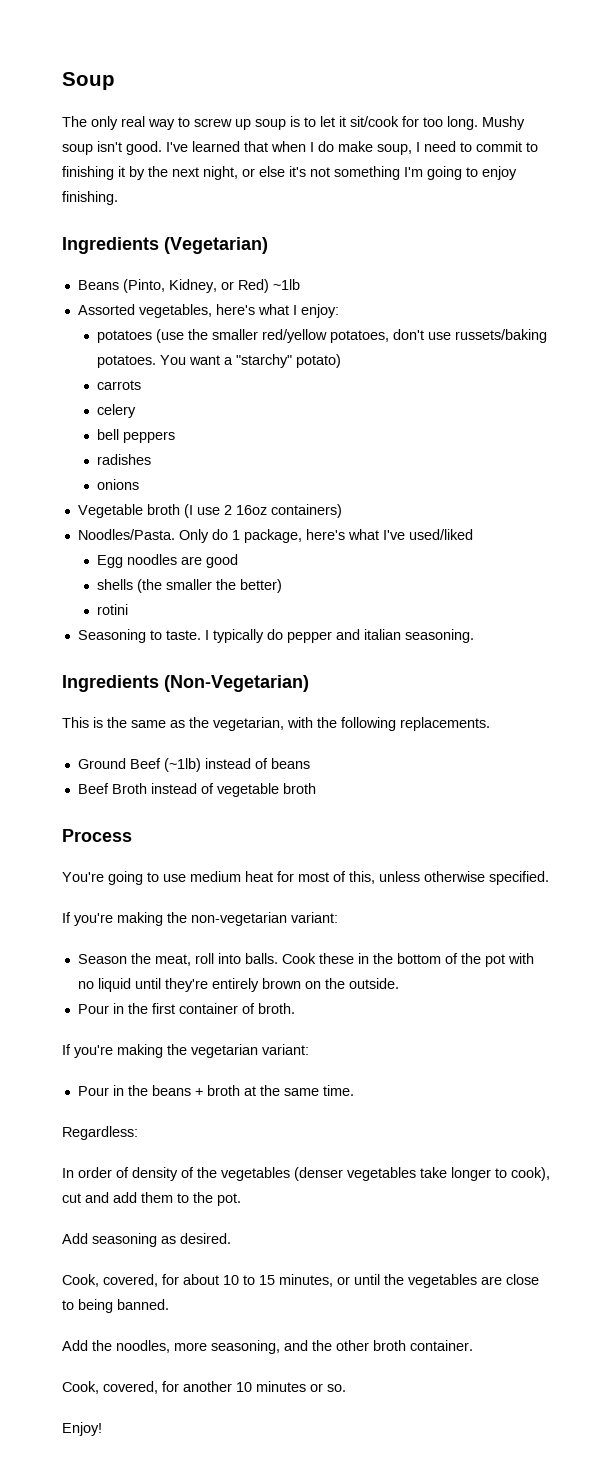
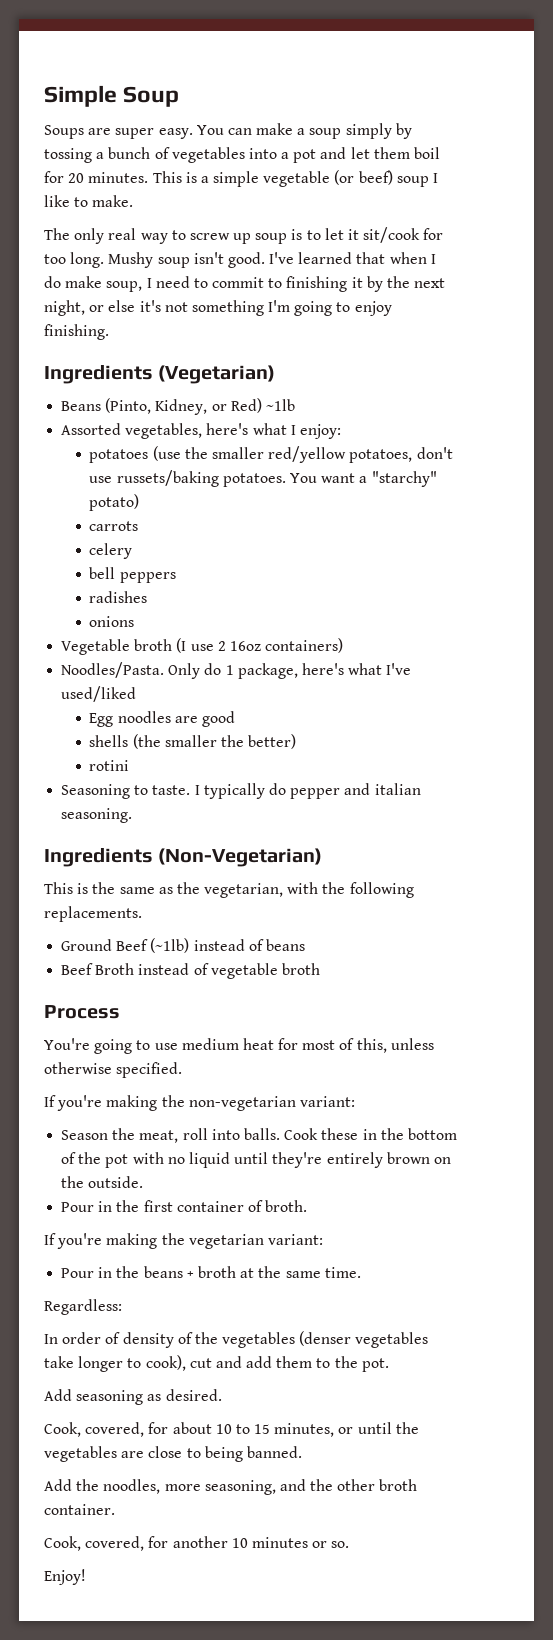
- Soup
+ Simple Soup
+ Soups are super easy. You can make a soup simply by tossing a bunch of vegetables into a pot and let them boil for 20 minutes. This is a simple vegetable (or beef) soup I like to make.

